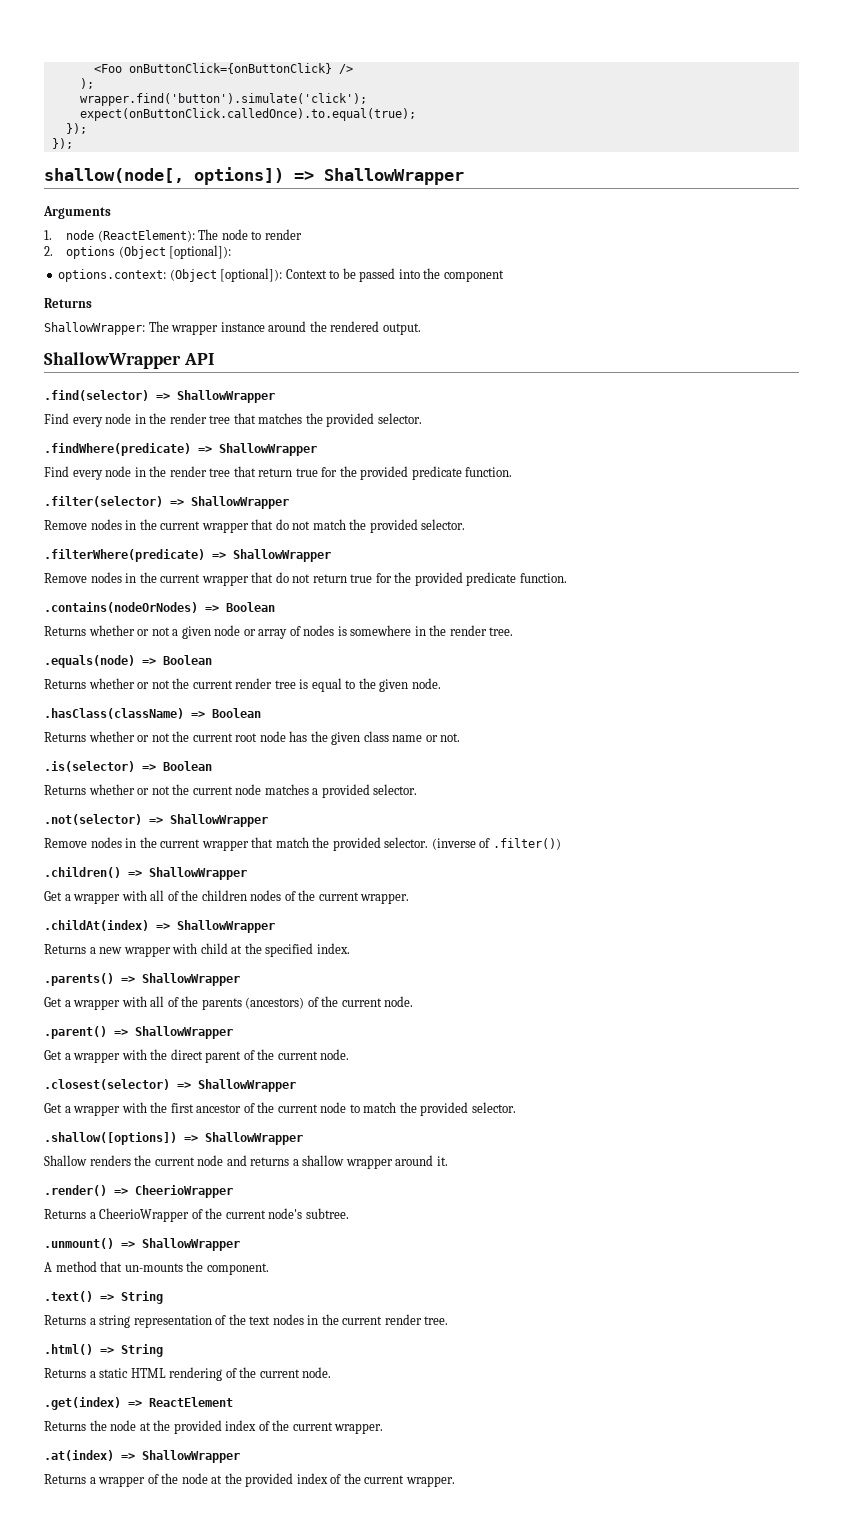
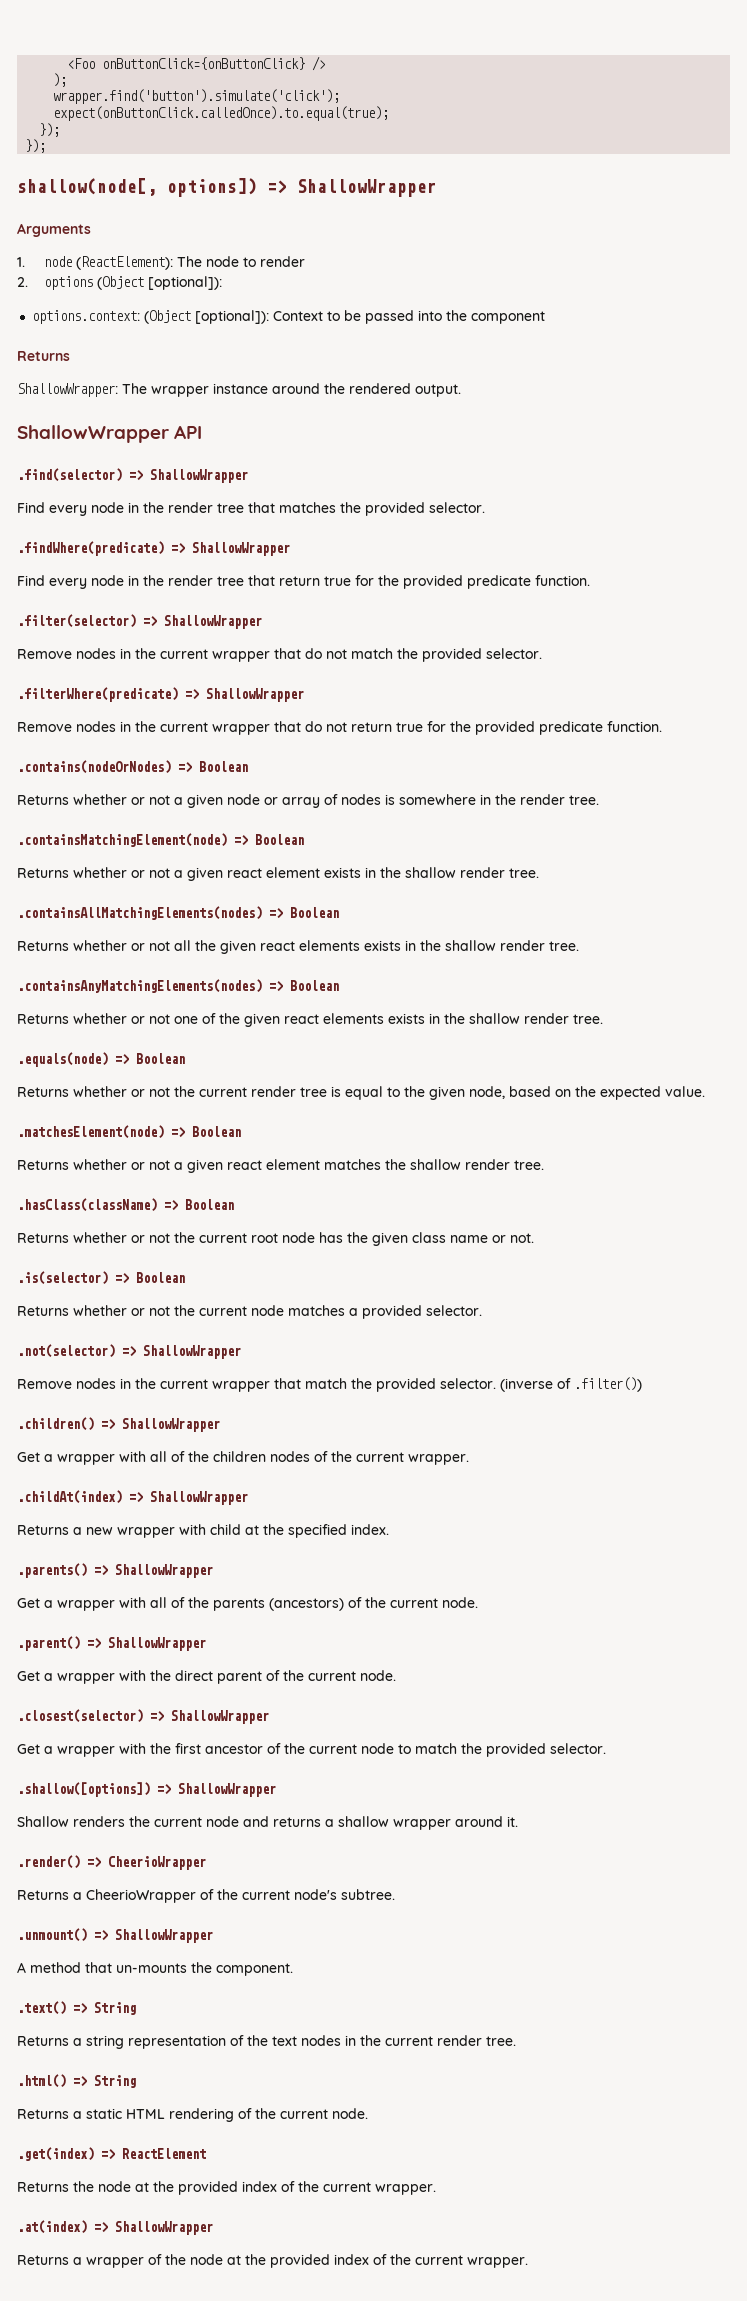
+ .containsMatchingElement(node) => Boolean
+ Returns whether or not a given react element exists in the shallow render tree.
+ .containsAllMatchingElements(nodes) => Boolean
+ Returns whether or not all the given react elements exists in the shallow render tree.
+ .containsAnyMatchingElements(nodes) => Boolean
+ Returns whether or not one of the given react elements exists in the shallow render tree.
- Returns whether or not the current render tree is equal to the given node.
+ Returns whether or not the current render tree is equal to the given node, based on the expected value.
+ .matchesElement(node) => Boolean
+ Returns whether or not a given react element matches the shallow render tree.

